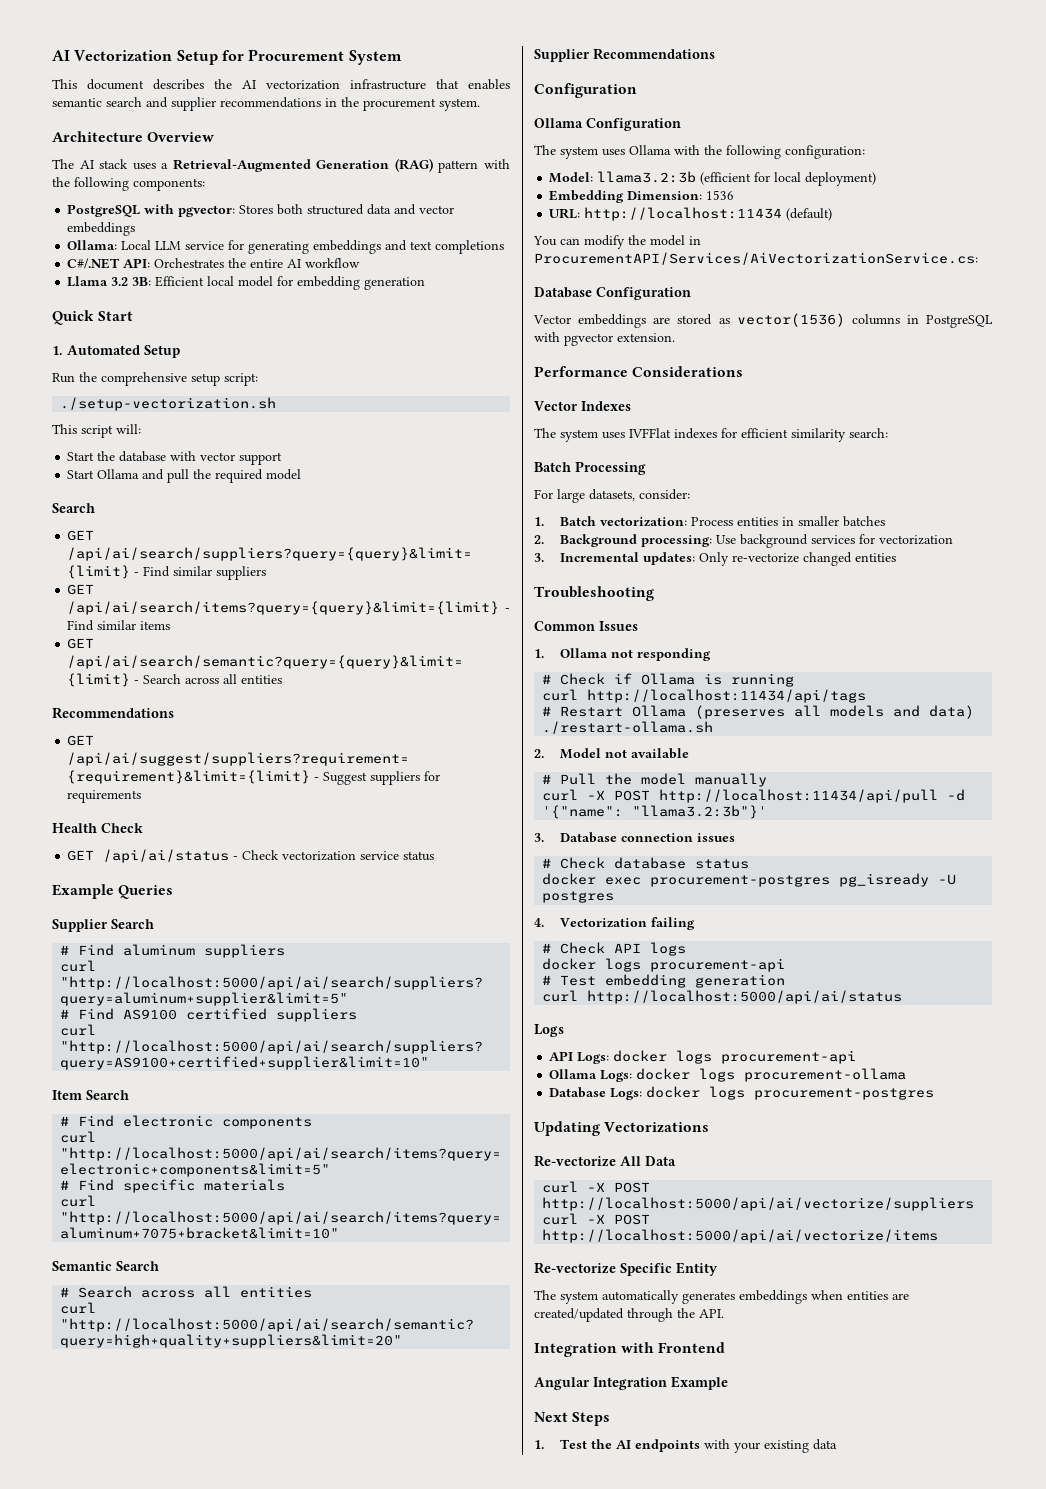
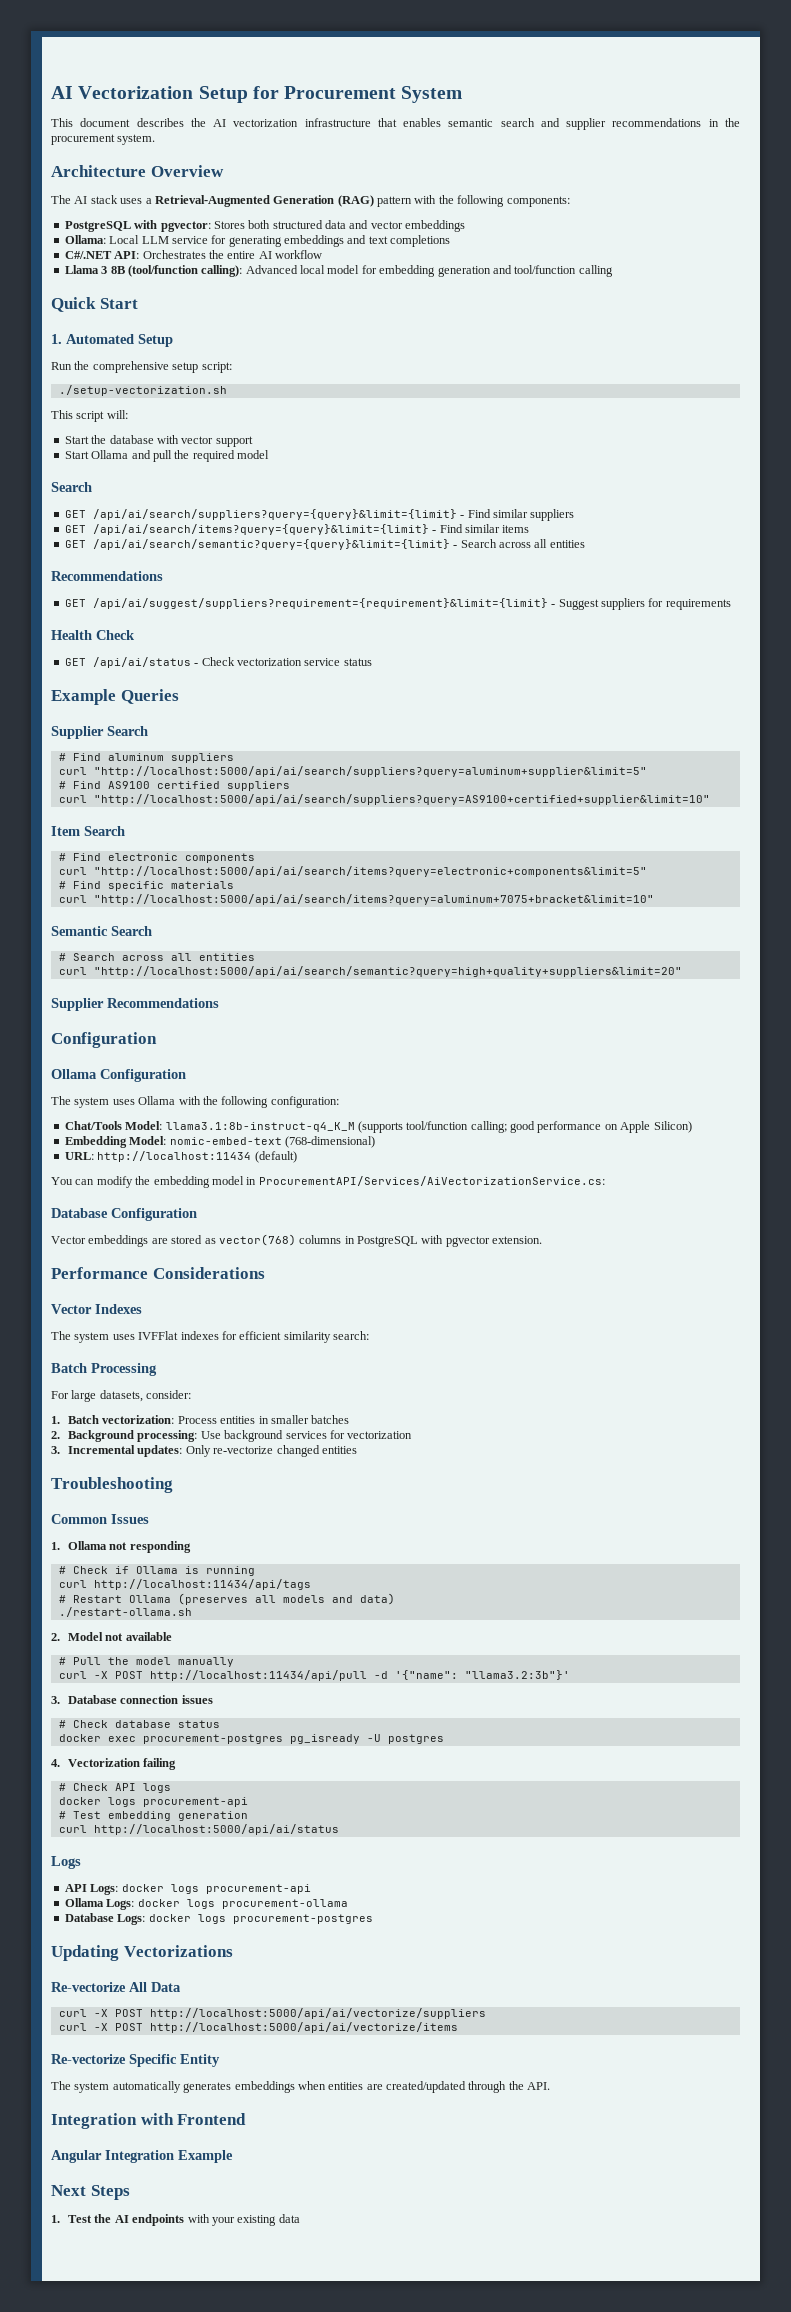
- Llama 3.2 3B: Efficient local model for embedding generation
+ Llama 3 8B (tool/function calling): Advanced local model for embedding generation and tool/function calling
- Model: llama3.2:3b (efficient for local deployment)
- Embedding Dimension: 1536
+ Chat/Tools Model: llama3.1:8b-instruct-q4_K_M (supports tool/function calling; good performance on Apple Silicon)
+ Embedding Model: nomic-embed-text (768-dimensional)
- You can modify the model in ProcurementAPI/Services/AiVectorizationService.cs:
+ You can modify the embedding model in ProcurementAPI/Services/AiVectorizationService.cs:
- Vector embeddings are stored as vector(1536) columns in PostgreSQL with pgvector extension.
+ Vector embeddings are stored as vector(768) columns in PostgreSQL with pgvector extension.

